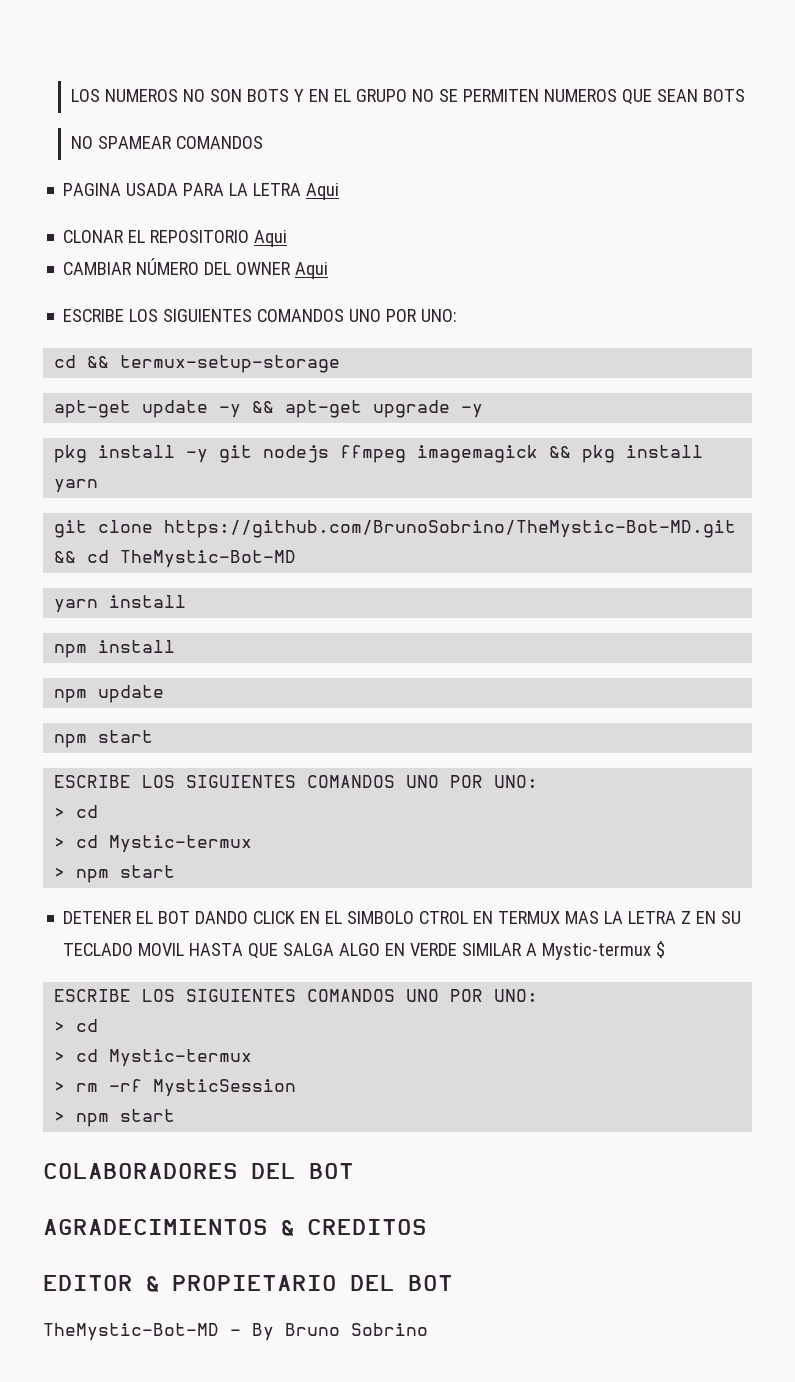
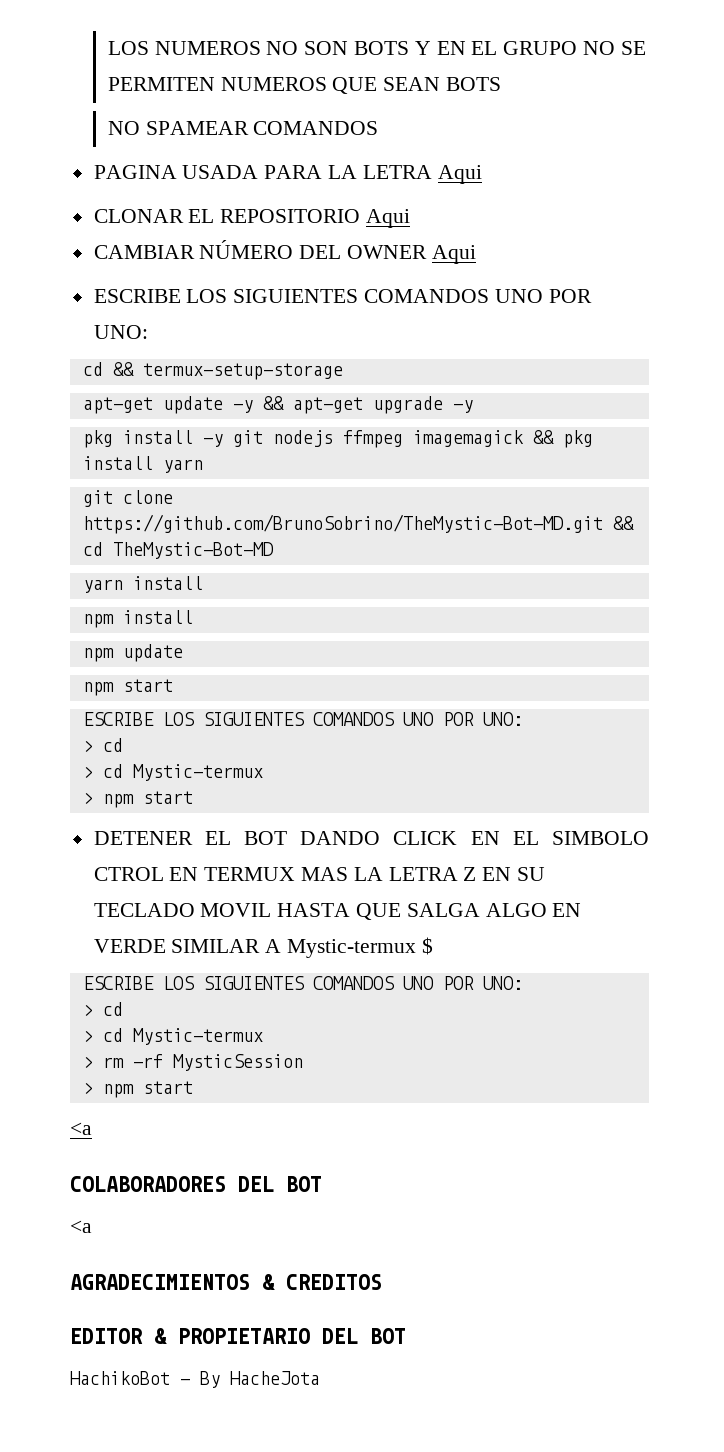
  > rm -rf MysticSession
  > npm start
+ <a
  COLABORADORES DEL BOT
+ <a
- TheMystic-Bot-MD - By Bruno Sobrino
+ HachikoBot - By HacheJota

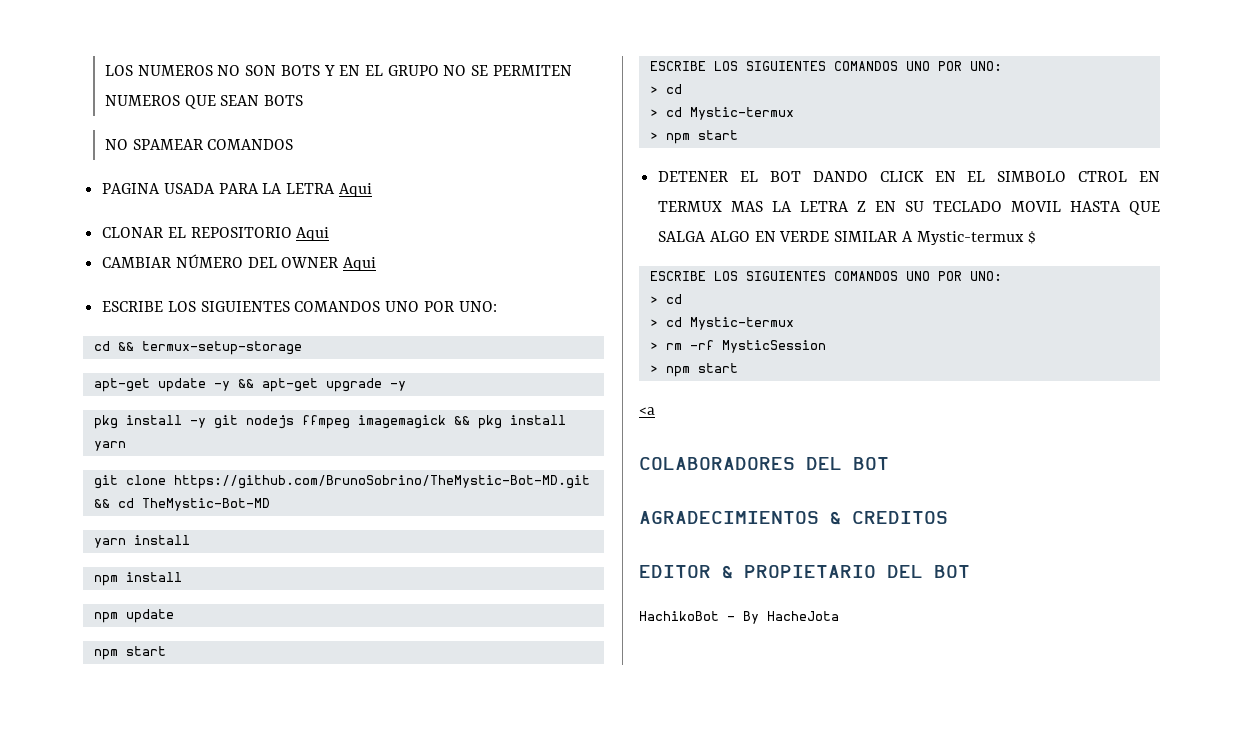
  COLABORADORES DEL BOT
- <a

